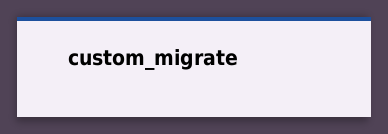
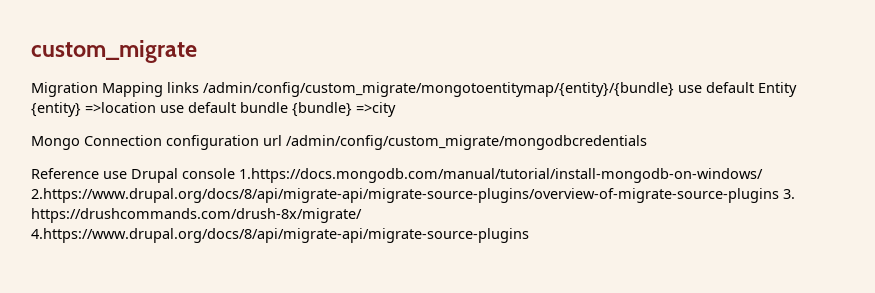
+ Migration Mapping links /admin/config/custom_migrate/mongotoentitymap/{entity}/{bundle} use default Entity {entity} =>location use default bundle {bundle} =>city
+ Mongo Connection configuration url /admin/config/custom_migrate/mongodbcredentials
+ Reference use Drupal console 1.https://docs.mongodb.com/manual/tutorial/install-mongodb-on-windows/ 2.https://www.drupal.org/docs/8/api/migrate-api/migrate-source-plugins/overview-of-migrate-source-plugins 3. https://drushcommands.com/drush-8x/migrate/ 4.https://www.drupal.org/docs/8/api/migrate-api/migrate-source-plugins

